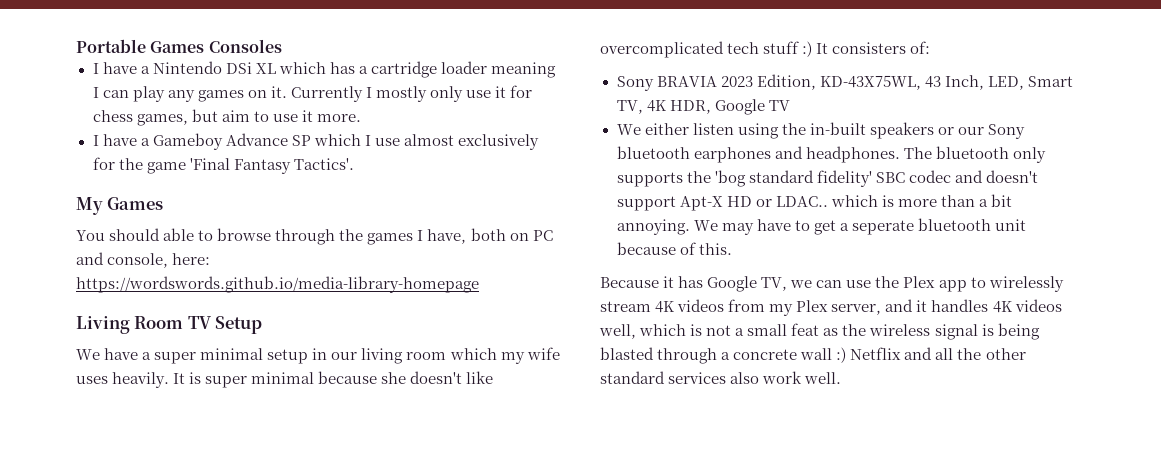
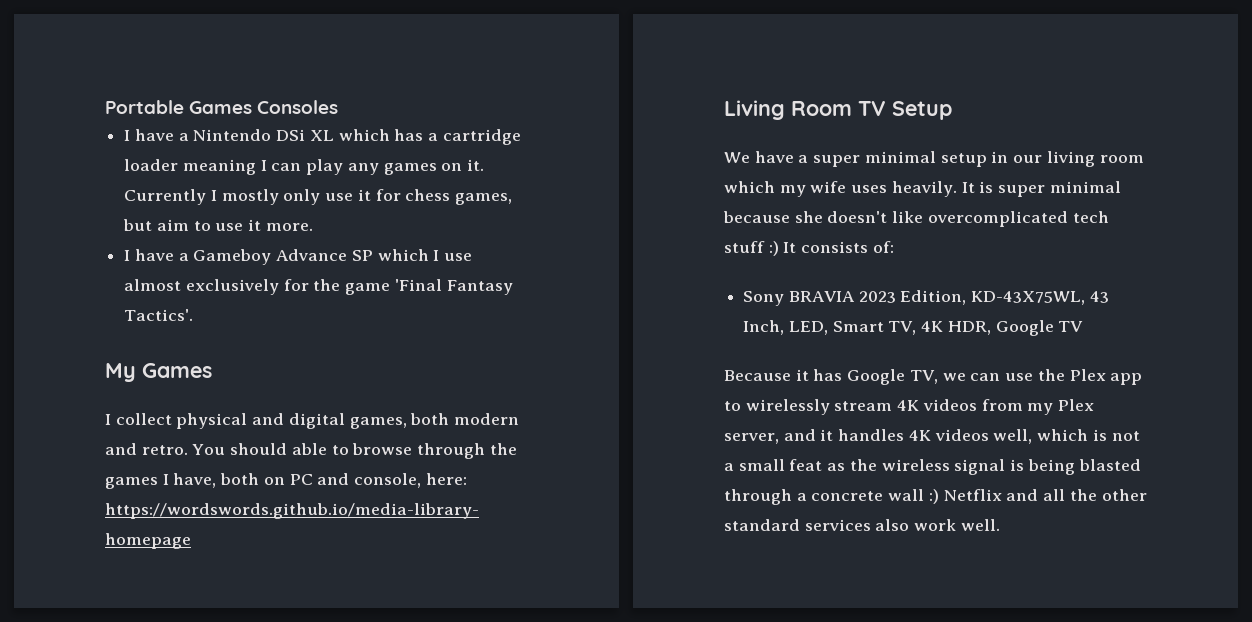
+ I collect physical and digital games, both modern and retro.
- It is super minimal because she doesn't like overcomplicated tech stuff :) It consisters of:
+ It is super minimal because she doesn't like overcomplicated tech stuff :) It consists of:
- We either listen using the in-built speakers or our Sony bluetooth earphones and headphones. The bluetooth only supports the 'bog standard fidelity' SBC codec and doesn't support Apt-X HD or LDAC.. which is more than a bit annoying. We may have to get a seperate bluetooth unit because of this.

